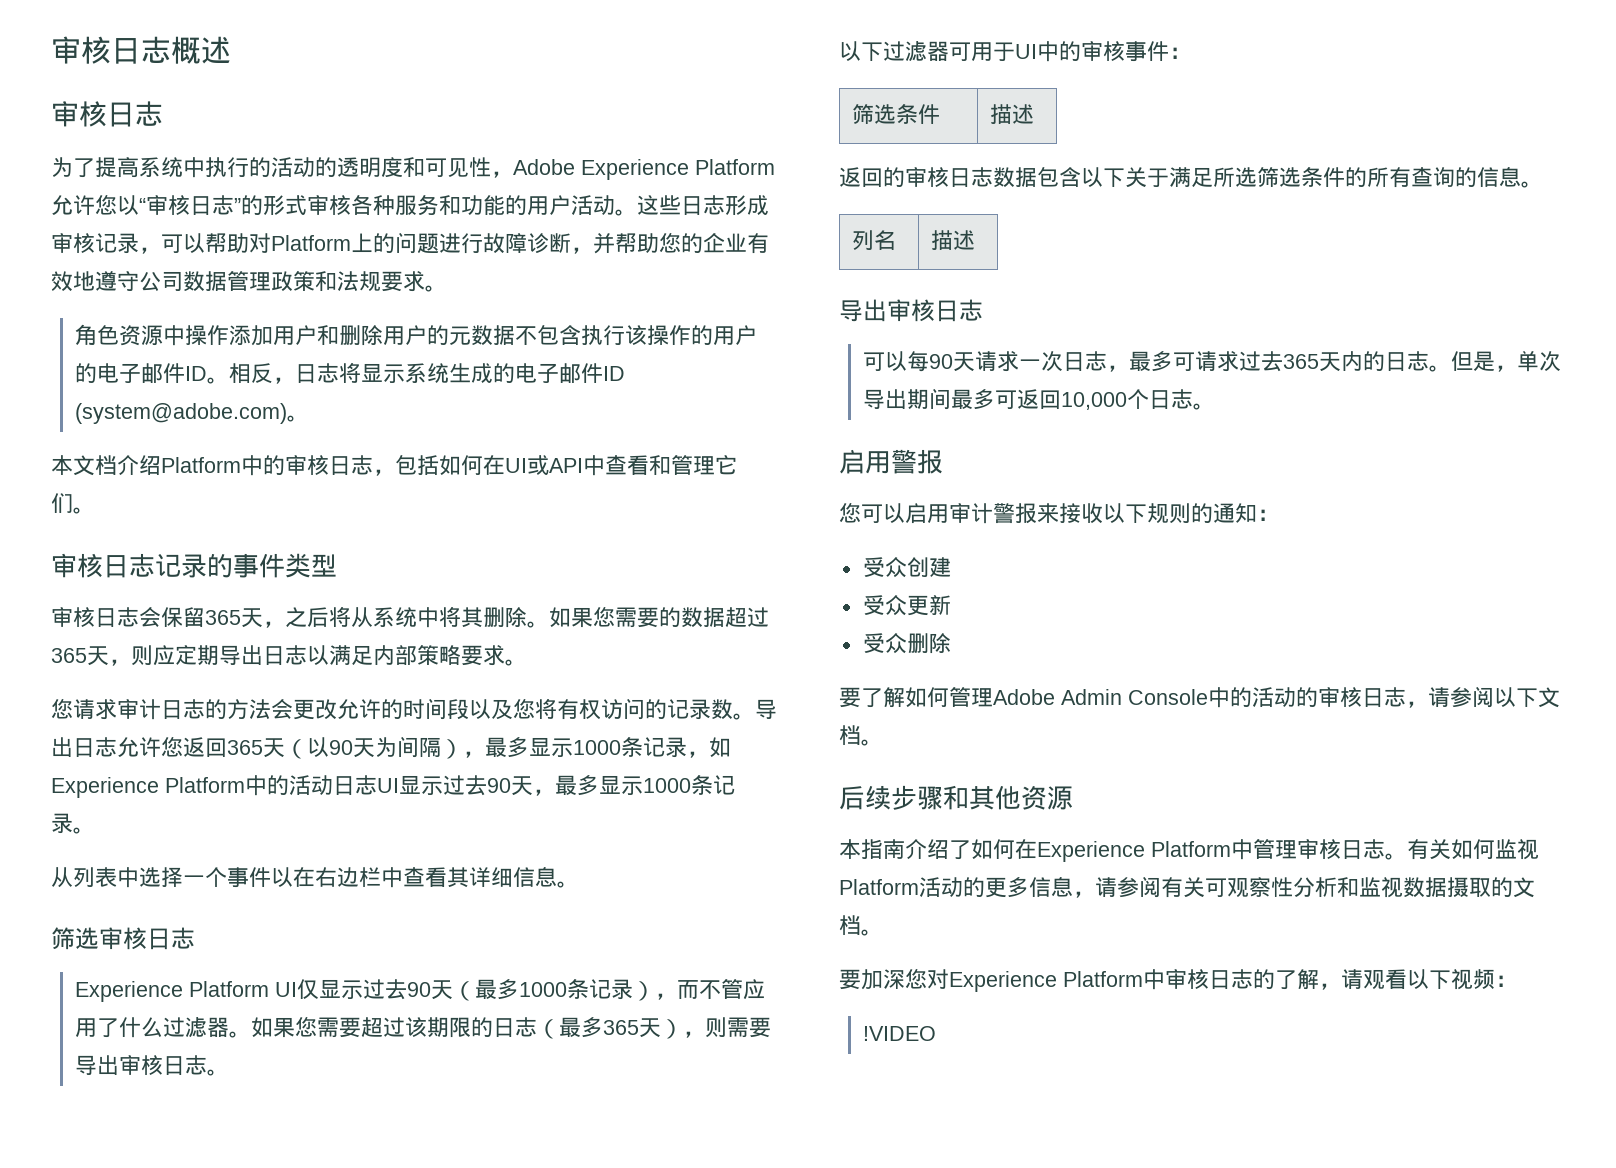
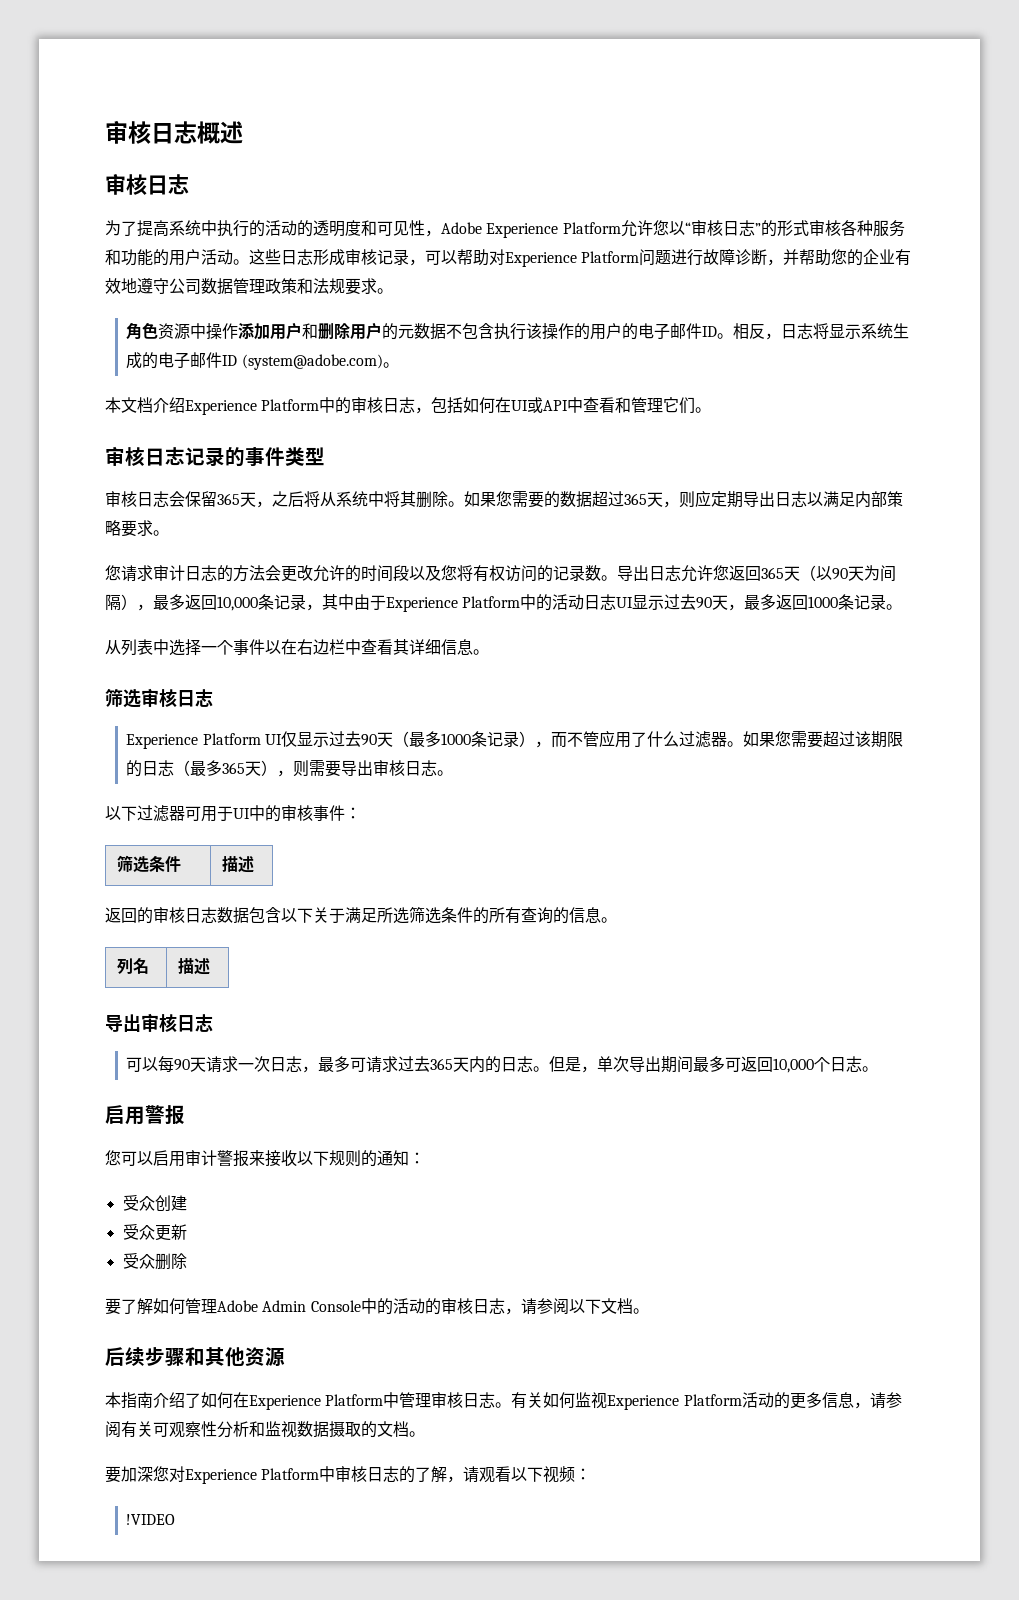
- 这些日志形成审核记录，可以帮助对Platform上的问题进行故障诊断，并帮助您的企业有效地遵守公司数据管理政策和法规要求。
+ 这些日志形成审核记录，可以帮助对Experience Platform问题进行故障诊断，并帮助您的企业有效地遵守公司数据管理政策和法规要求。
- 本文档介绍Platform中的审核日志，包括如何在UI或API中查看和管理它们。
+ 本文档介绍Experience Platform中的审核日志，包括如何在UI或API中查看和管理它们。
- 导出日志允许您返回365天（以90天为间隔），最多显示1000条记录，如Experience Platform中的活动日志UI显示过去90天，最多显示1000条记录。
+ 导出日志允许您返回365天（以90天为间隔），最多返回10,000条记录，其中由于Experience Platform中的活动日志UI显示过去90天，最多返回1000条记录。
- 有关如何监视Platform活动的更多信息，请参阅有关可观察性分析和监视数据摄取的文档。
+ 有关如何监视Experience Platform活动的更多信息，请参阅有关可观察性分析和监视数据摄取的文档。

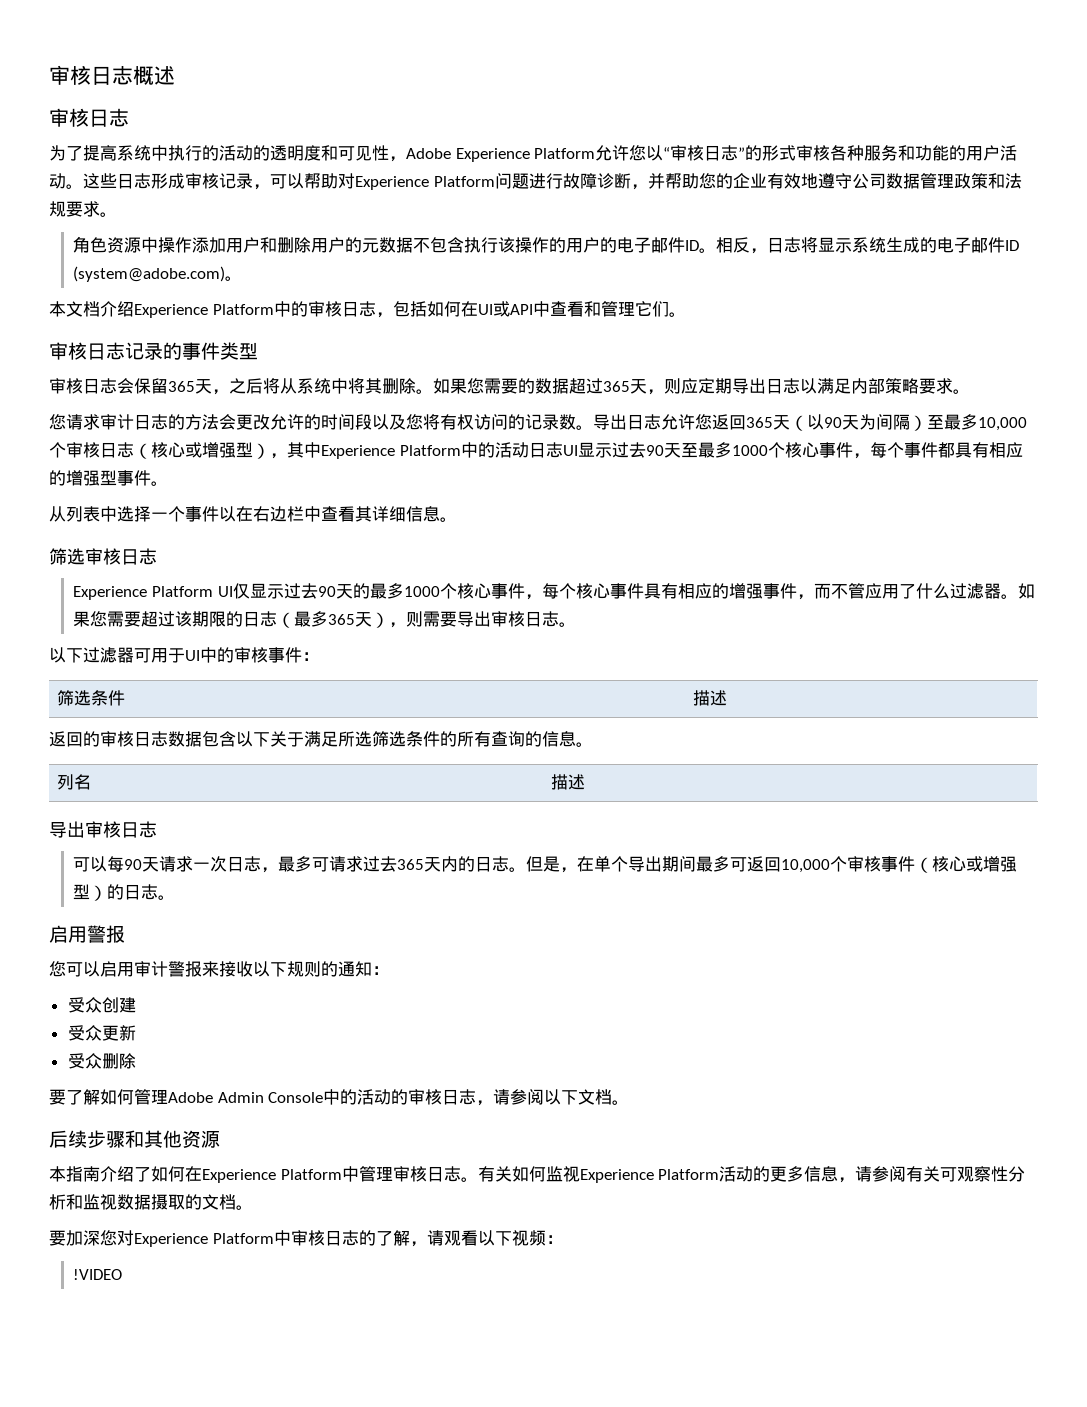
- 导出日志允许您返回365天（以90天为间隔），最多返回10,000条记录，其中由于Experience Platform中的活动日志UI显示过去90天，最多返回1000条记录。
+ 导出日志允许您返回365天（以90天为间隔）至最多10,000个审核日志（核心或增强型），其中Experience Platform中的活动日志UI显示过去90天至最多1000个核心事件，每个事件都具有相应的增强型事件。
- Experience Platform UI仅显示过去90天（最多1000条记录），而不管应用了什么过滤器。
+ Experience Platform UI仅显示过去90天的最多1000个核心事件，每个核心事件具有相应的增强事件，而不管应用了什么过滤器。
- 但是，单次导出期间最多可返回10,000个日志。
+ 但是，在单个导出期间最多可返回10,000个审核事件（核心或增强型）的日志。

